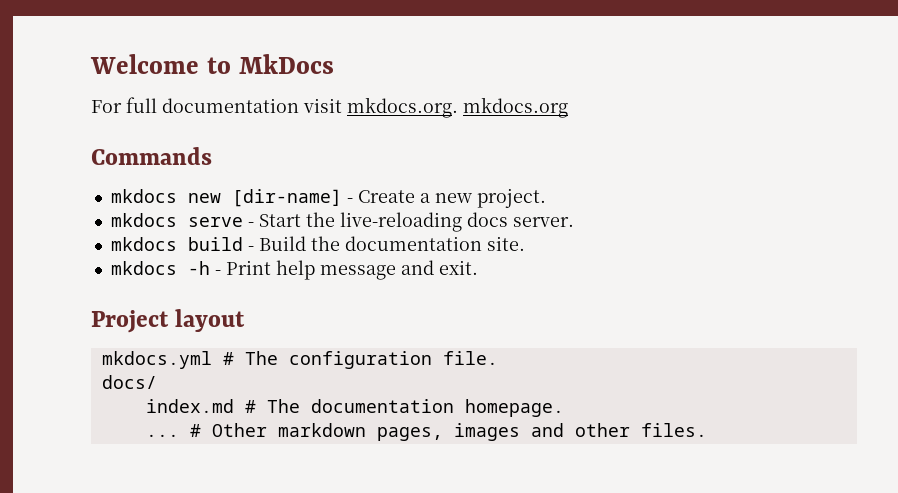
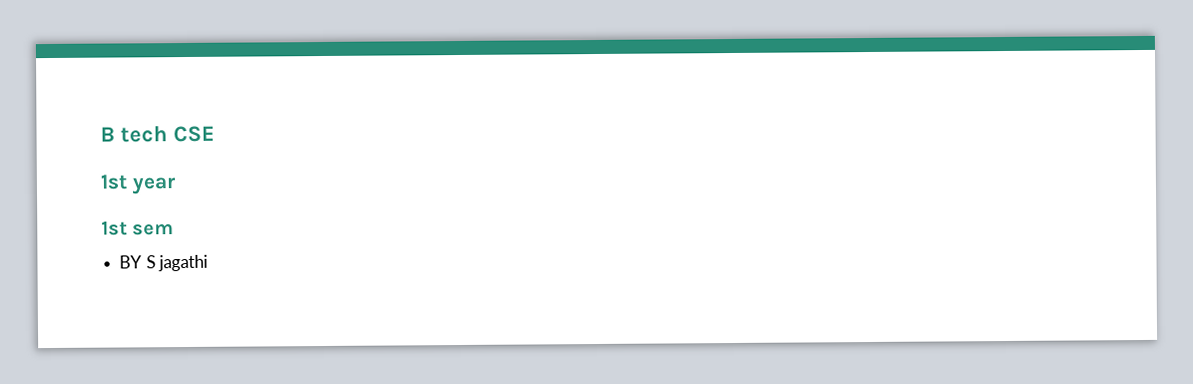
- Welcome to MkDocs
- For full documentation visit mkdocs.org. mkdocs.org
- Commands
- mkdocs new [dir-name] - Create a new project.
- mkdocs serve - Start the live-reloading docs server.
- mkdocs build - Build the documentation site.
- mkdocs -h - Print help message and exit.
- Project layout
- mkdocs.yml # The configuration file.
- docs/
- index.md # The documentation homepage.
- ... # Other markdown pages, images and other files.
+ B tech CSE
+ 1st year
+ 1st sem
+ BY S jagathi

